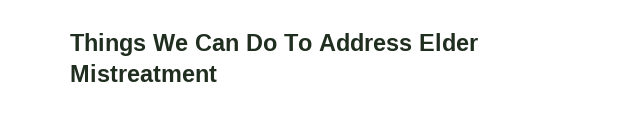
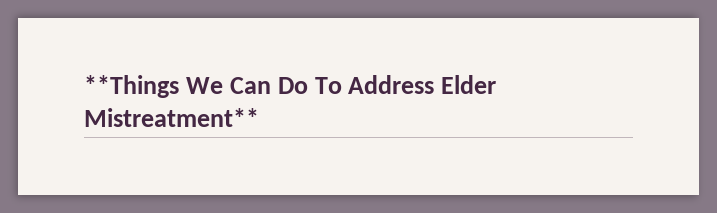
- Things We Can Do To Address Elder Mistreatment
+ **Things We Can Do To Address Elder Mistreatment**

